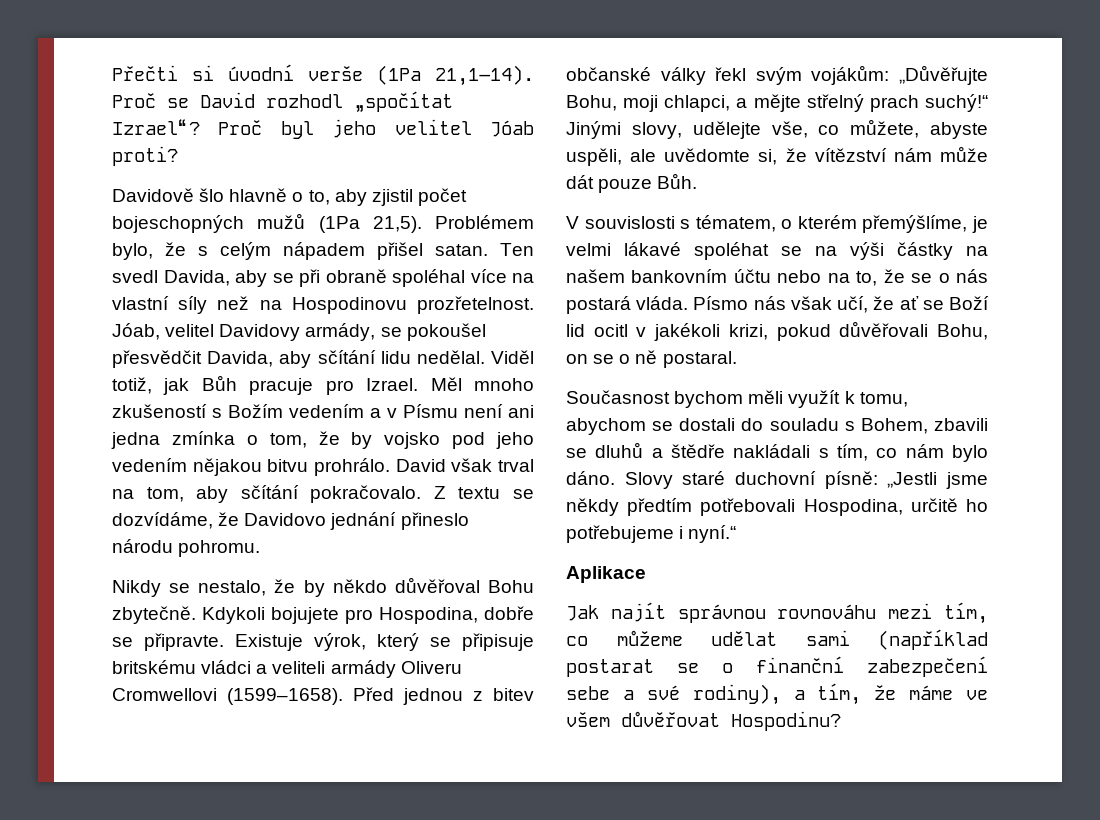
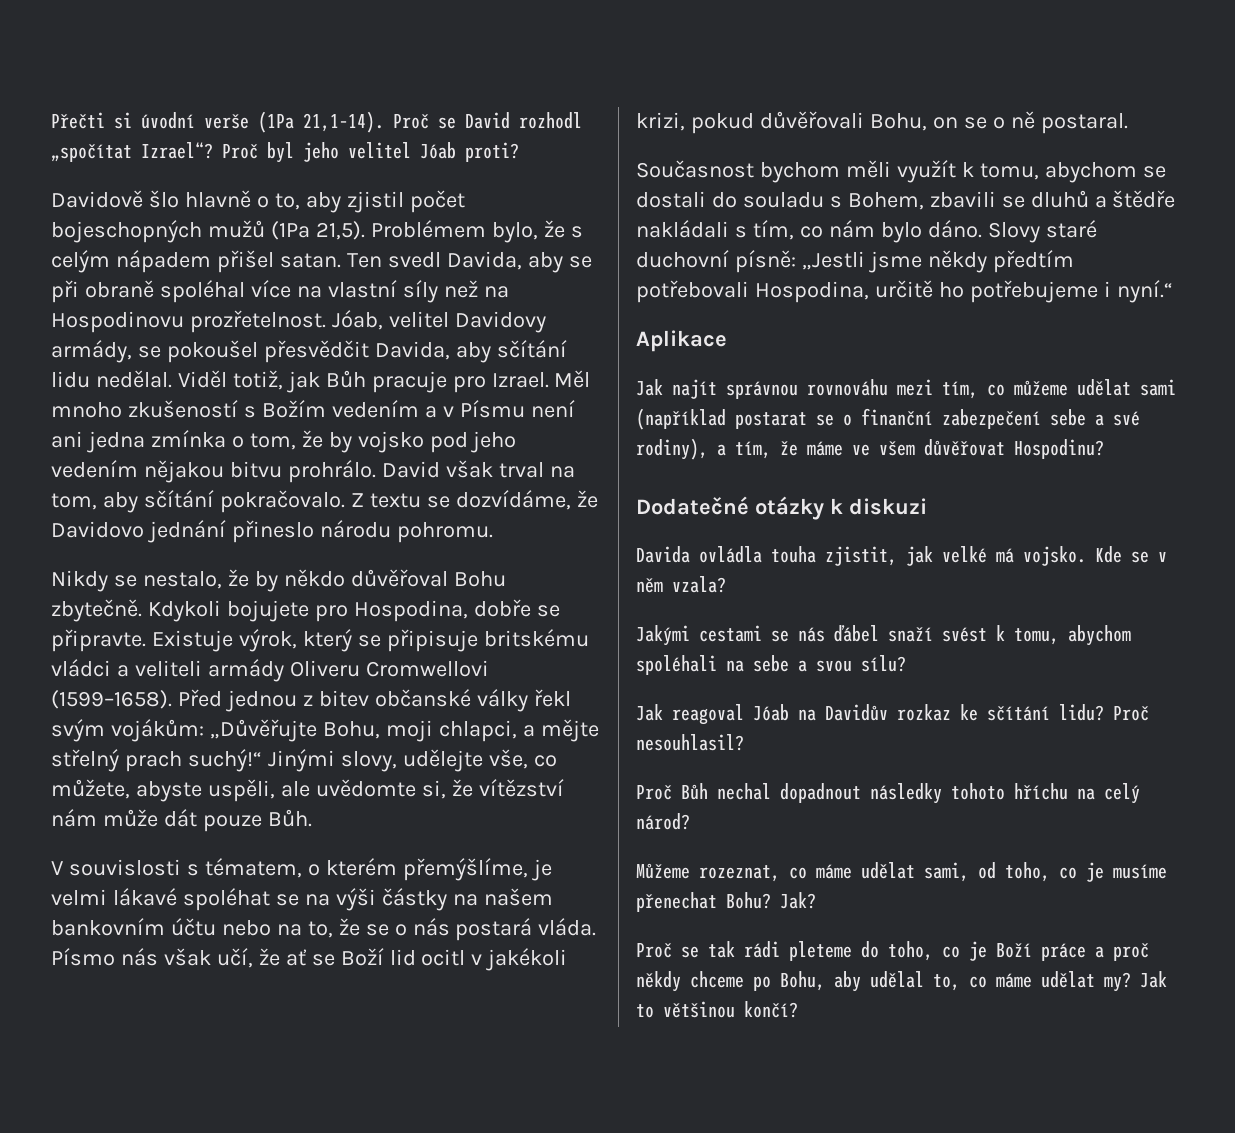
+ Dodatečné otázky k diskuzi
+ Davida ovládla touha zjistit, jak velké má vojsko. Kde se v něm vzala?
+ Jakými cestami se nás ďábel snaží svést k tomu, abychom spoléhali na sebe a svou sílu?
+ Jak reagoval Jóab na Davidův rozkaz ke sčítání lidu? Proč nesouhlasil?
+ Proč Bůh nechal dopadnout následky tohoto hříchu na celý národ?
+ Můžeme rozeznat, co máme udělat sami, od toho, co je musíme přenechat Bohu? Jak?
+ Proč se tak rádi pleteme do toho, co je Boží práce a proč někdy chceme po Bohu, aby udělal to, co máme udělat my? Jak to většinou končí?

